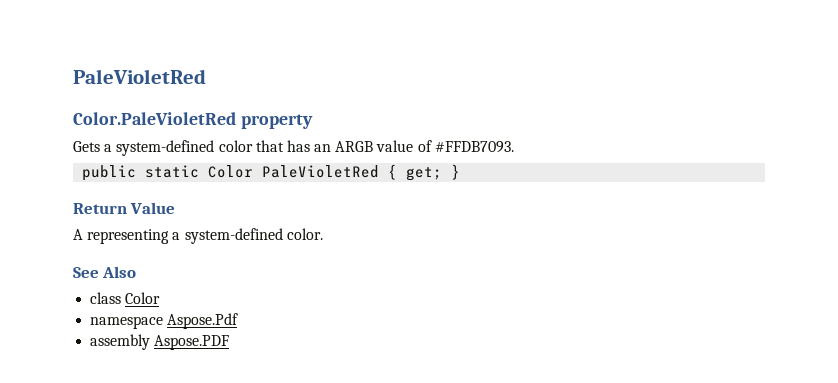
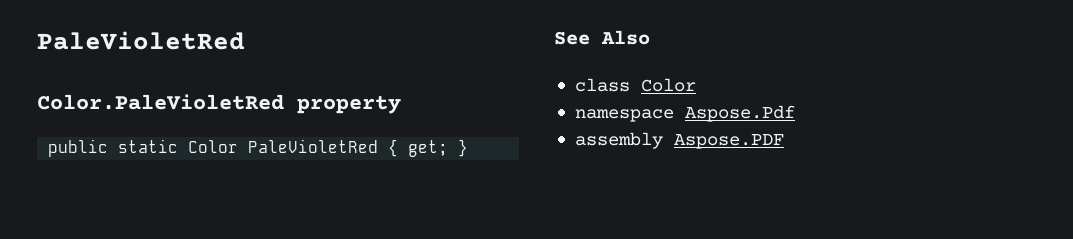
- Gets a system-defined color that has an ARGB value of #FFDB7093.
- Return Value
- A representing a system-defined color.

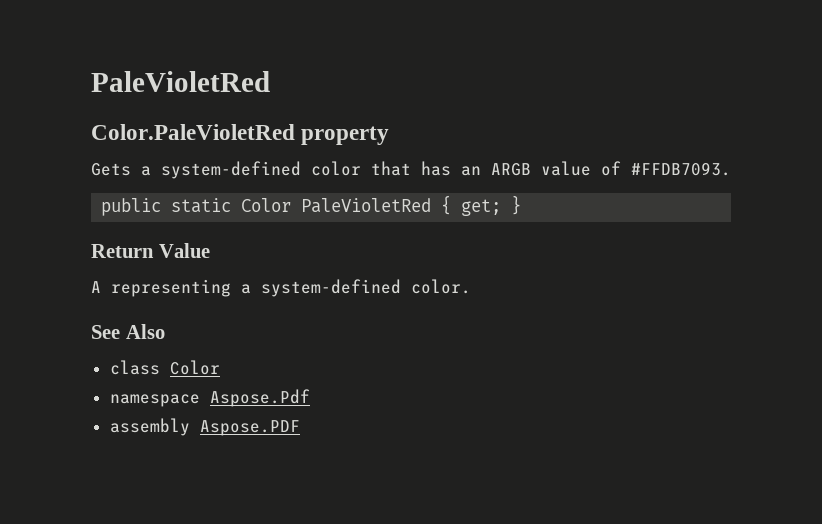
+ Gets a system-defined color that has an ARGB value of #FFDB7093.
+ Return Value
+ A representing a system-defined color.

